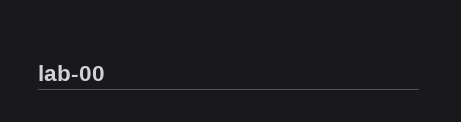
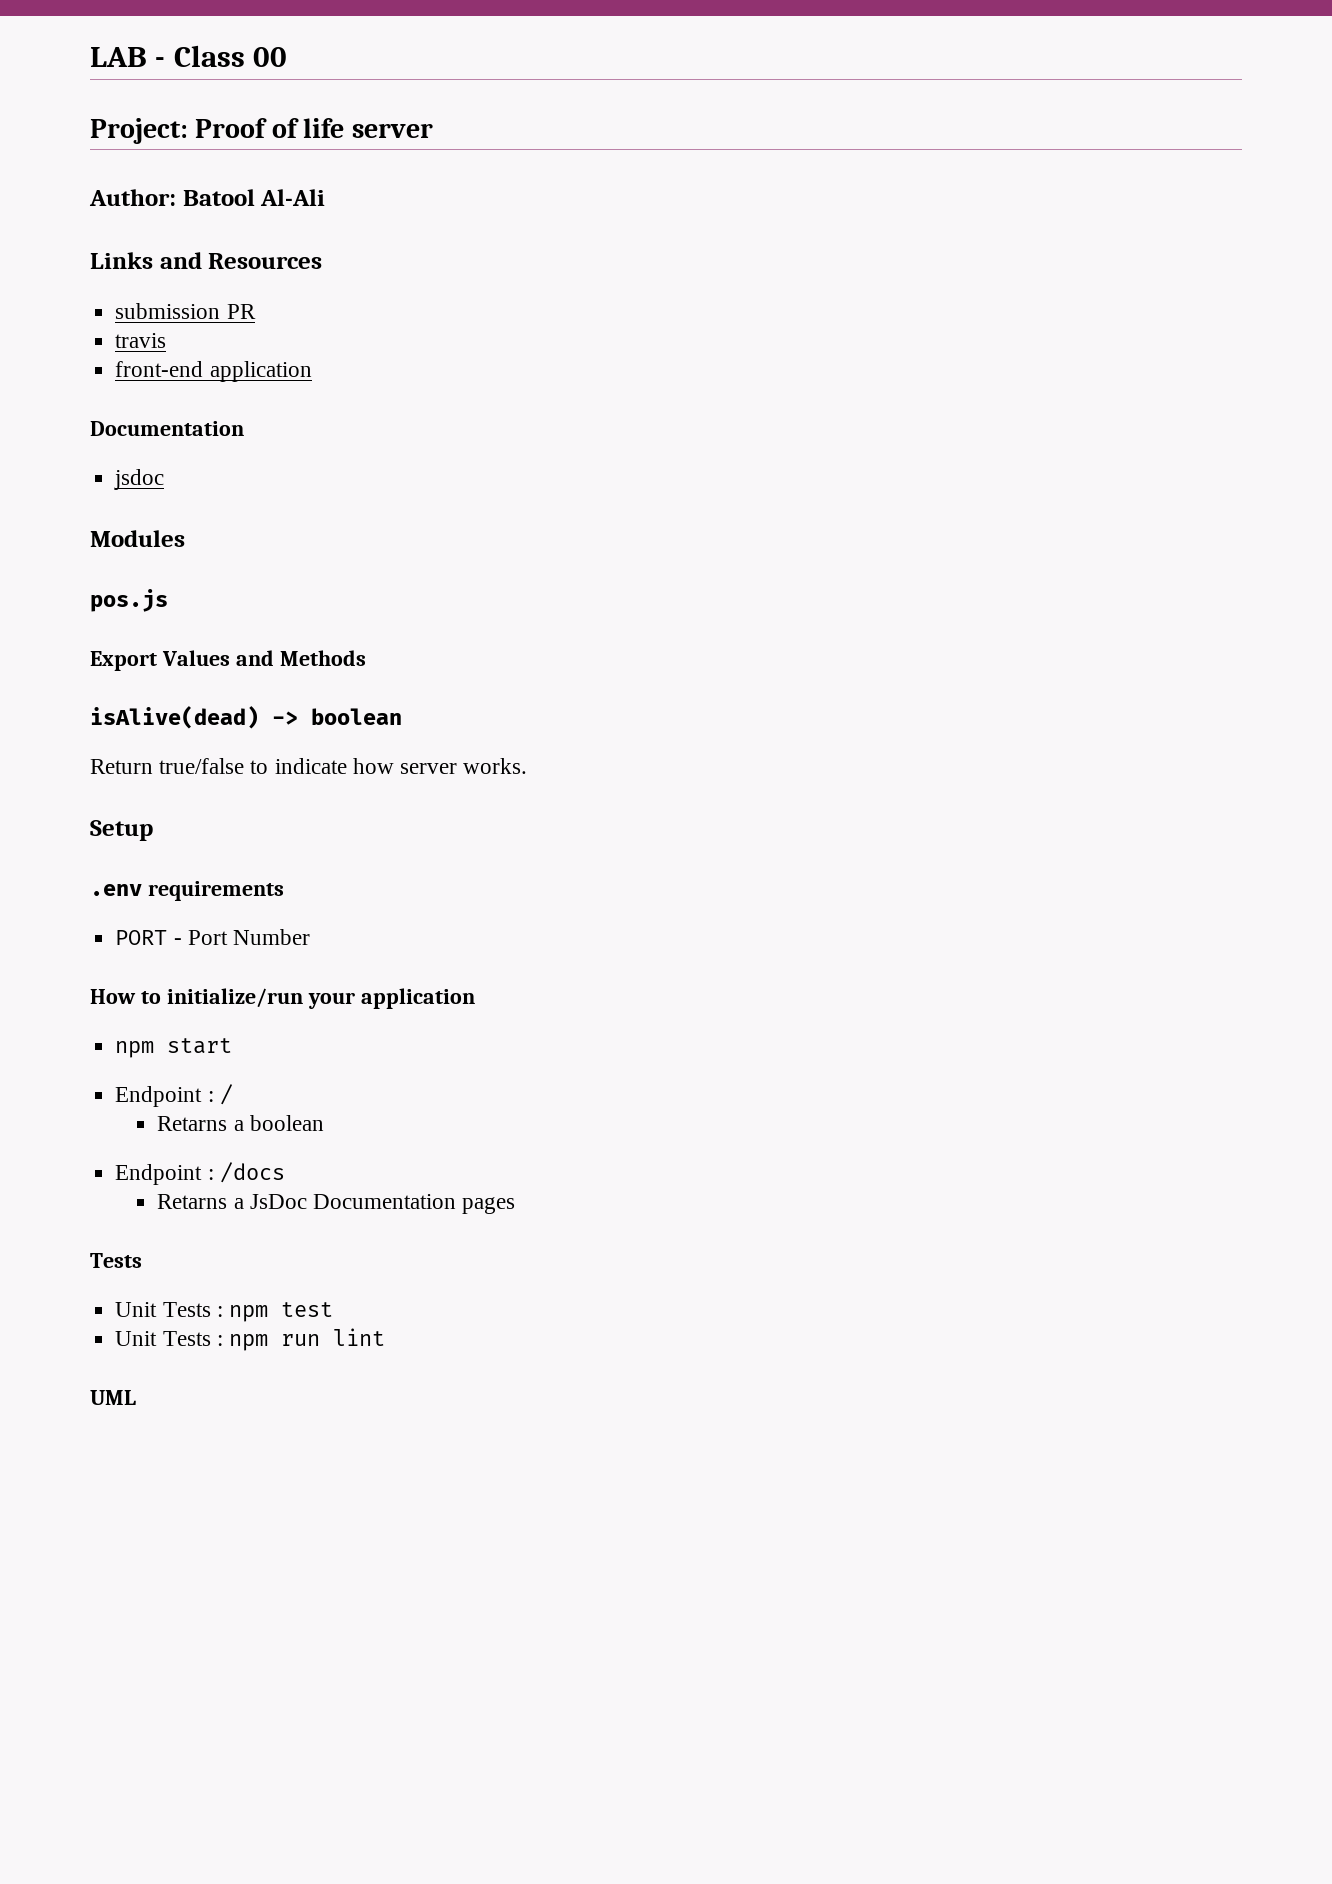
- lab-00
+ LAB - Class 00
+ Project: Proof of life server
+ Author: Batool Al-Ali
+ Links and Resources
+ submission PR
+ travis
+ front-end application
+ Documentation
+ jsdoc
+ Modules
+ pos.js
+ Export Values and Methods
+ isAlive(dead) -> boolean
+ Return true/false to indicate how server works.
+ Setup
+ .env requirements
+ PORT - Port Number
+ How to initialize/run your application
+ npm start
+ Endpoint : /
+ Retarns a boolean
+ Endpoint : /docs
+ Retarns a JsDoc Documentation pages
+ Tests
+ Unit Tests : npm test
+ Unit Tests : npm run lint
+ UML

